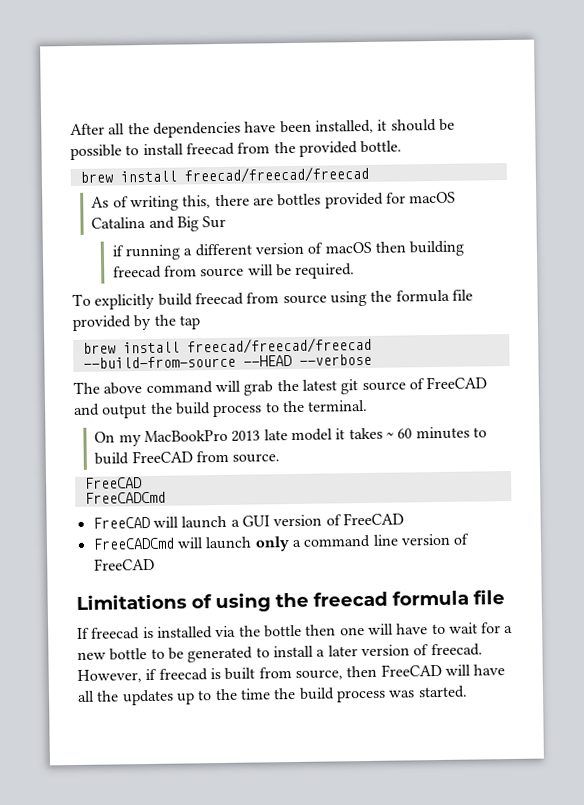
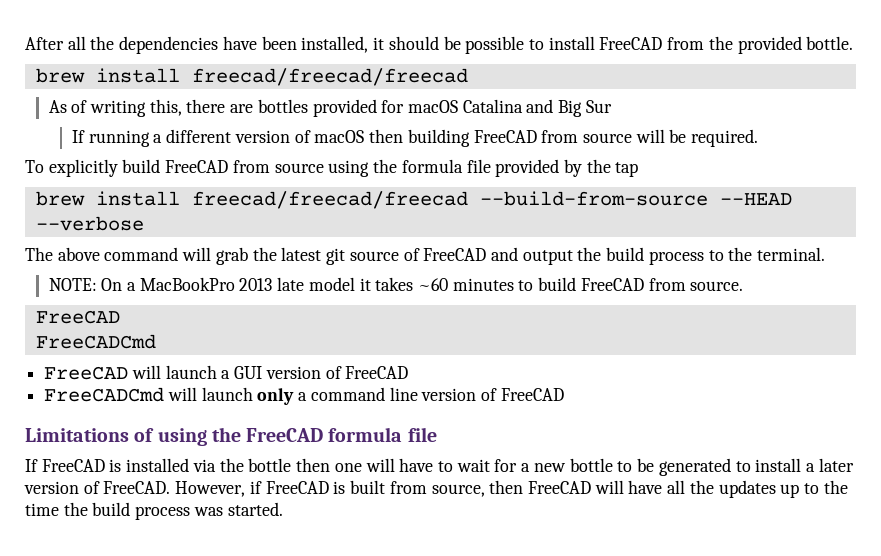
- After all the dependencies have been installed, it should be possible to install freecad from the provided bottle.
+ After all the dependencies have been installed, it should be possible to install FreeCAD from the provided bottle.
- if running a different version of macOS then building freecad from source will be required.
+ If running a different version of macOS then building FreeCAD from source will be required.
- To explicitly build freecad from source using the formula file provided by the tap
+ To explicitly build FreeCAD from source using the formula file provided by the tap
- On my MacBookPro 2013 late model it takes ~ 60 minutes to build FreeCAD from source.
+ NOTE: On a MacBookPro 2013 late model it takes ~60 minutes to build FreeCAD from source.
- Limitations of using the freecad formula file
+ Limitations of using the FreeCAD formula file
- If freecad is installed via the bottle then one will have to wait for a new bottle to be generated to install a later version of freecad.
+ If FreeCAD is installed via the bottle then one will have to wait for a new bottle to be generated to install a later version of FreeCAD.
- However, if freecad is built from source, then FreeCAD will have all the updates up to the time the build process was started.
+ However, if FreeCAD is built from source, then FreeCAD will have all the updates up to the time the build process was started.

